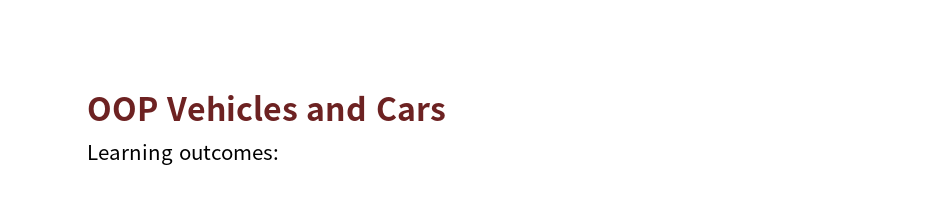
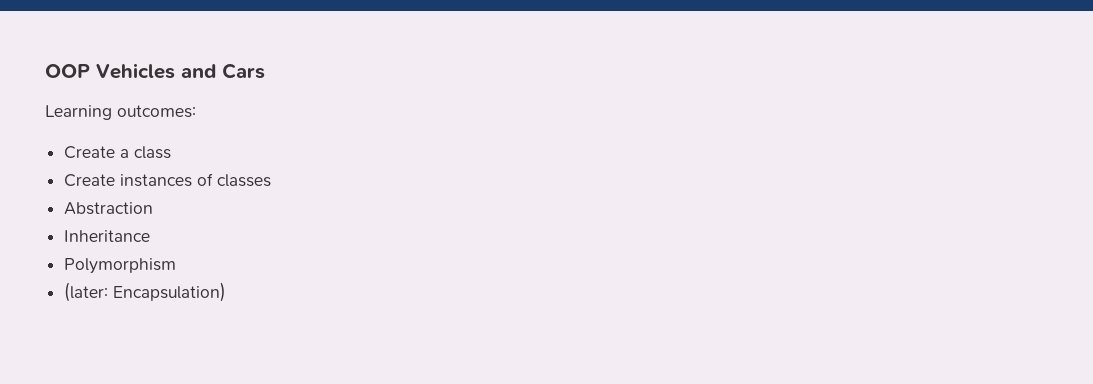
+ Create a class
+ Create instances of classes
+ Abstraction
+ Inheritance
+ Polymorphism
+ (later: Encapsulation)

